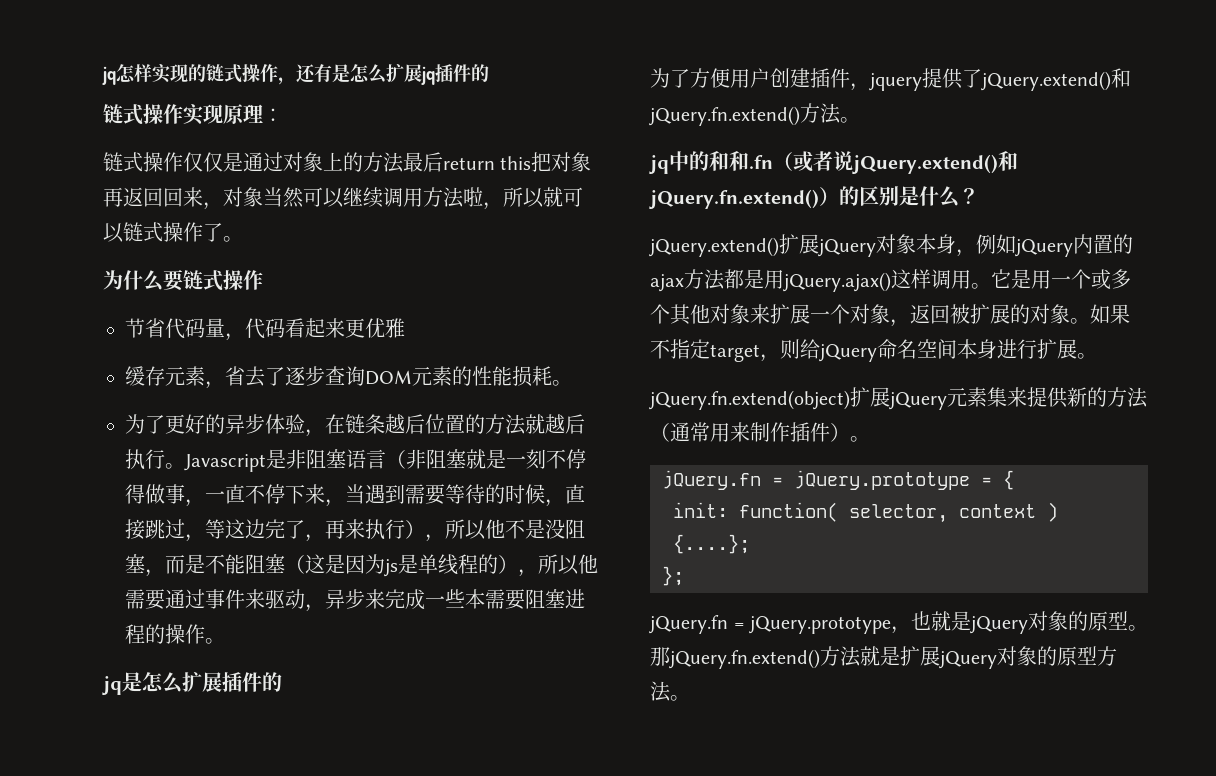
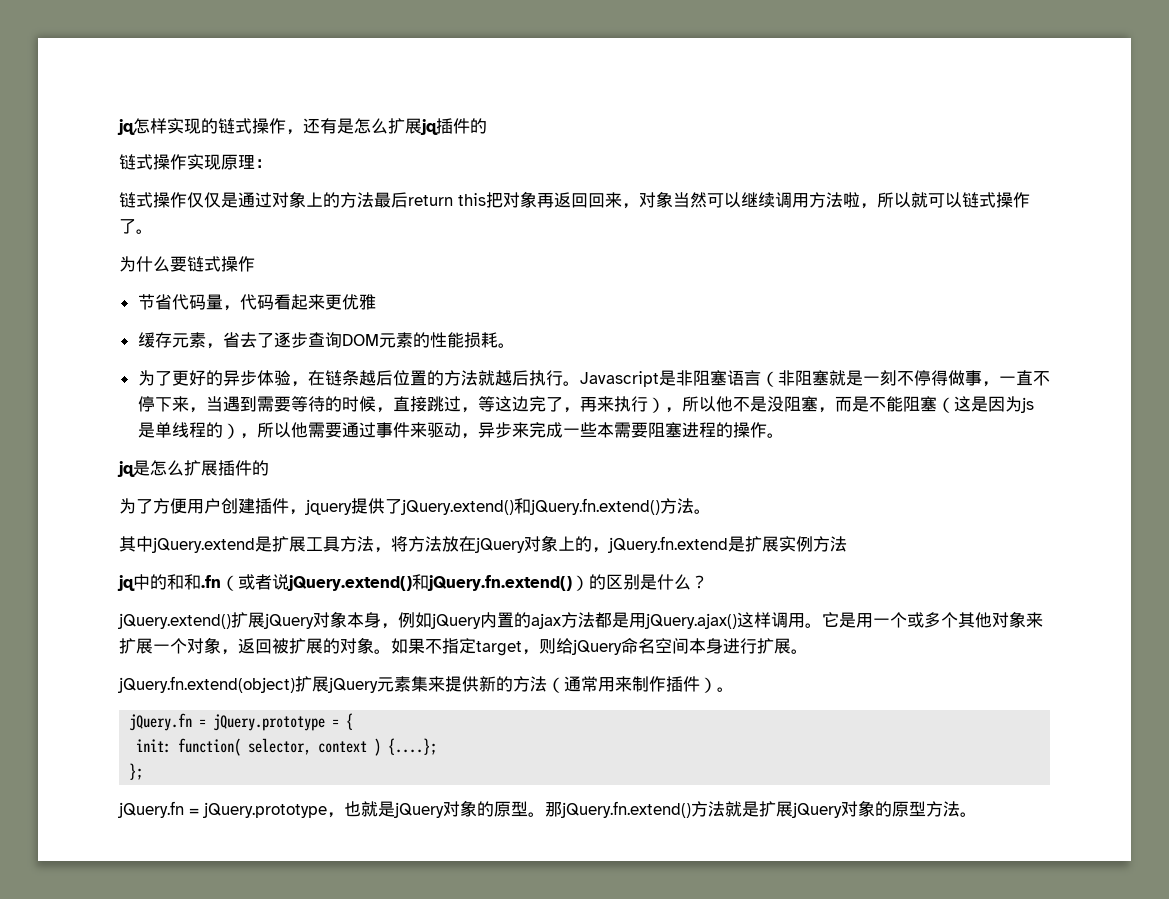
+ 其中jQuery.extend是扩展工具方法，将方法放在jQuery对象上的，jQuery.fn.extend是扩展实例方法

